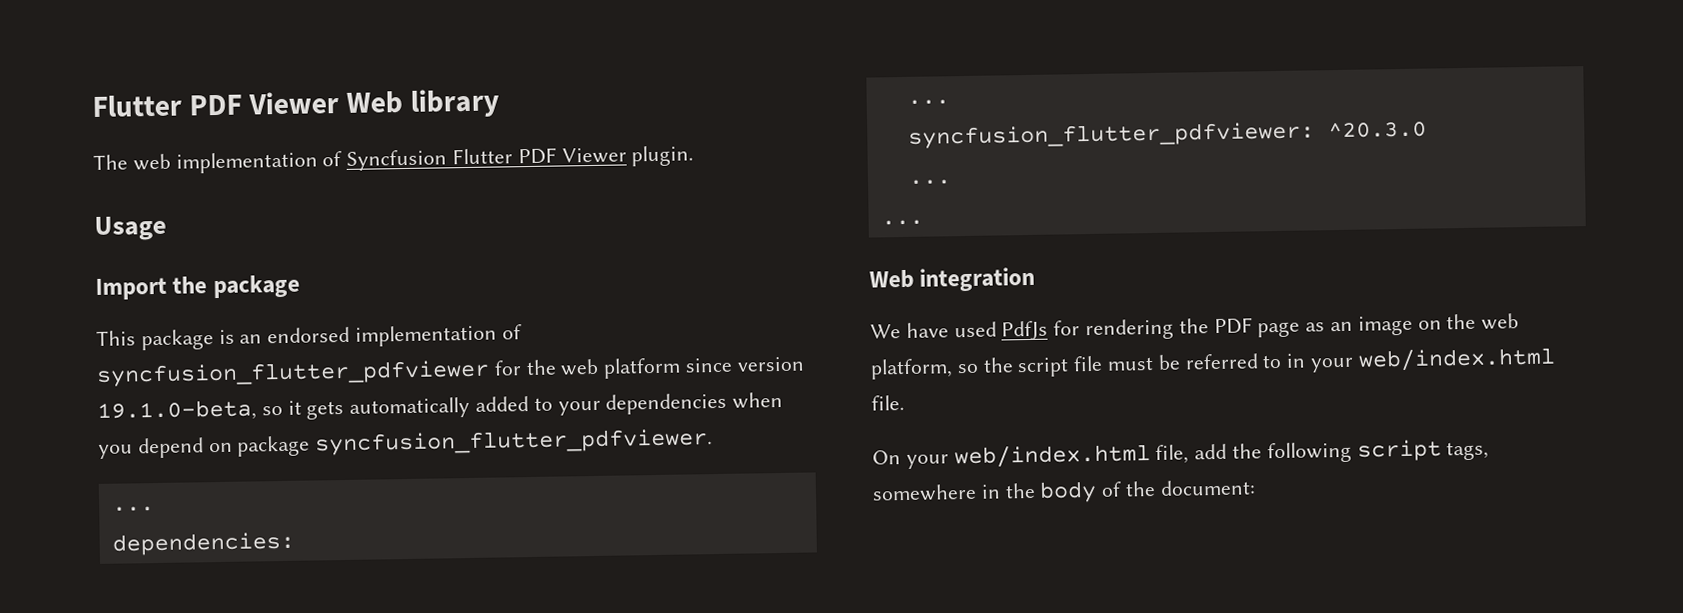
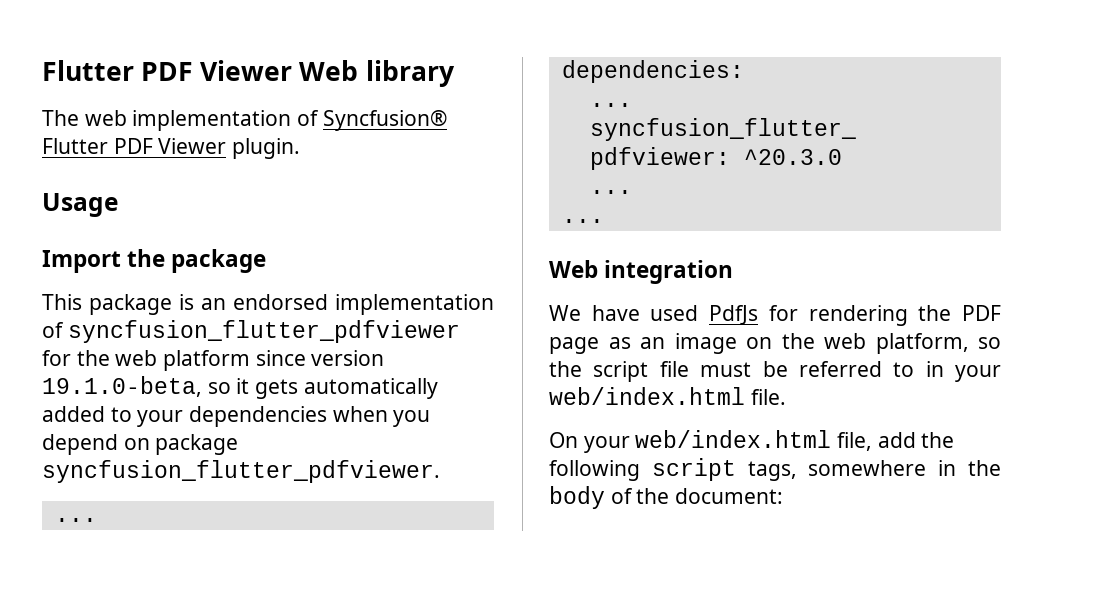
- The web implementation of Syncfusion Flutter PDF Viewer plugin.
+ The web implementation of Syncfusion® Flutter PDF Viewer plugin.

